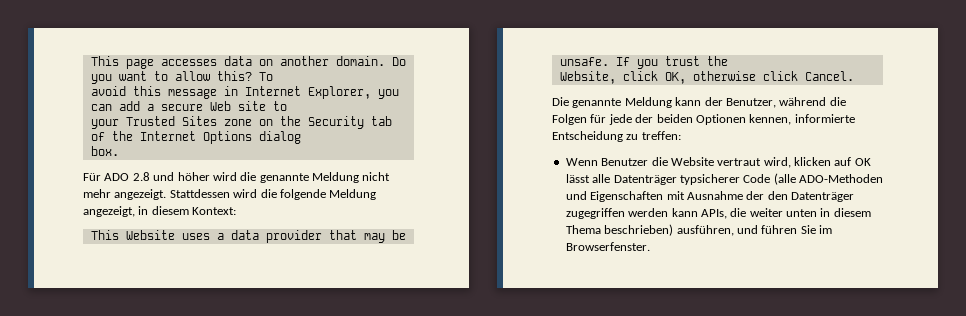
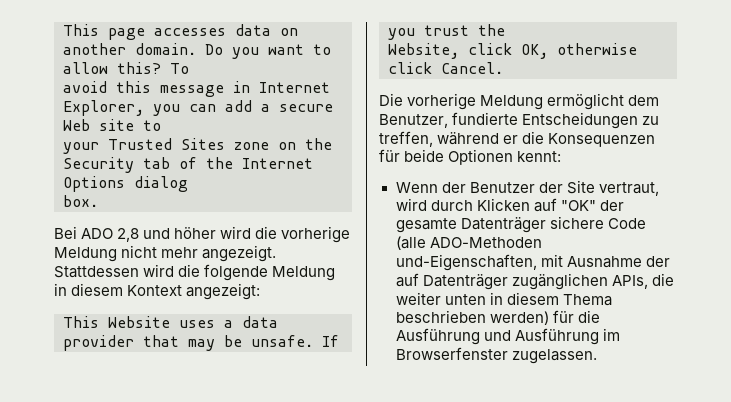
- Für ADO 2.8 und höher wird die genannte Meldung nicht mehr angezeigt.
+ Bei ADO 2,8 und höher wird die vorherige Meldung nicht mehr angezeigt.
- Stattdessen wird die folgende Meldung angezeigt, in diesem Kontext:
+ Stattdessen wird die folgende Meldung in diesem Kontext angezeigt:
- Die genannte Meldung kann der Benutzer, während die Folgen für jede der beiden Optionen kennen, informierte Entscheidung zu treffen:
- Wenn Benutzer die Website vertraut wird, klicken auf OK lässt alle Datenträger typsicherer Code (alle ADO-Methoden und Eigenschaften mit Ausnahme der den Datenträger zugegriffen werden kann APIs, die weiter unten in diesem Thema beschrieben) ausführen, und führen Sie im Browserfenster.
+ Die vorherige Meldung ermöglicht dem Benutzer, fundierte Entscheidungen zu treffen, während er die Konsequenzen für beide Optionen kennt:
+ Wenn der Benutzer der Site vertraut, wird durch Klicken auf "OK" der gesamte Datenträger sichere Code (alle ADO-Methoden und-Eigenschaften, mit Ausnahme der auf Datenträger zugänglichen APIs, die weiter unten in diesem Thema beschrieben werden) für die Ausführung und Ausführung im Browserfenster zugelassen.

